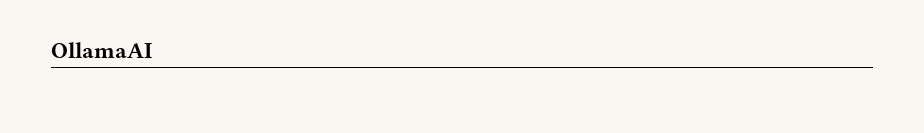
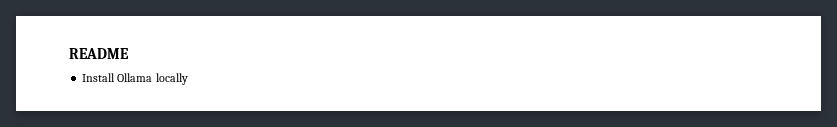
- OllamaAI
+ README
+ Install Ollama locally

